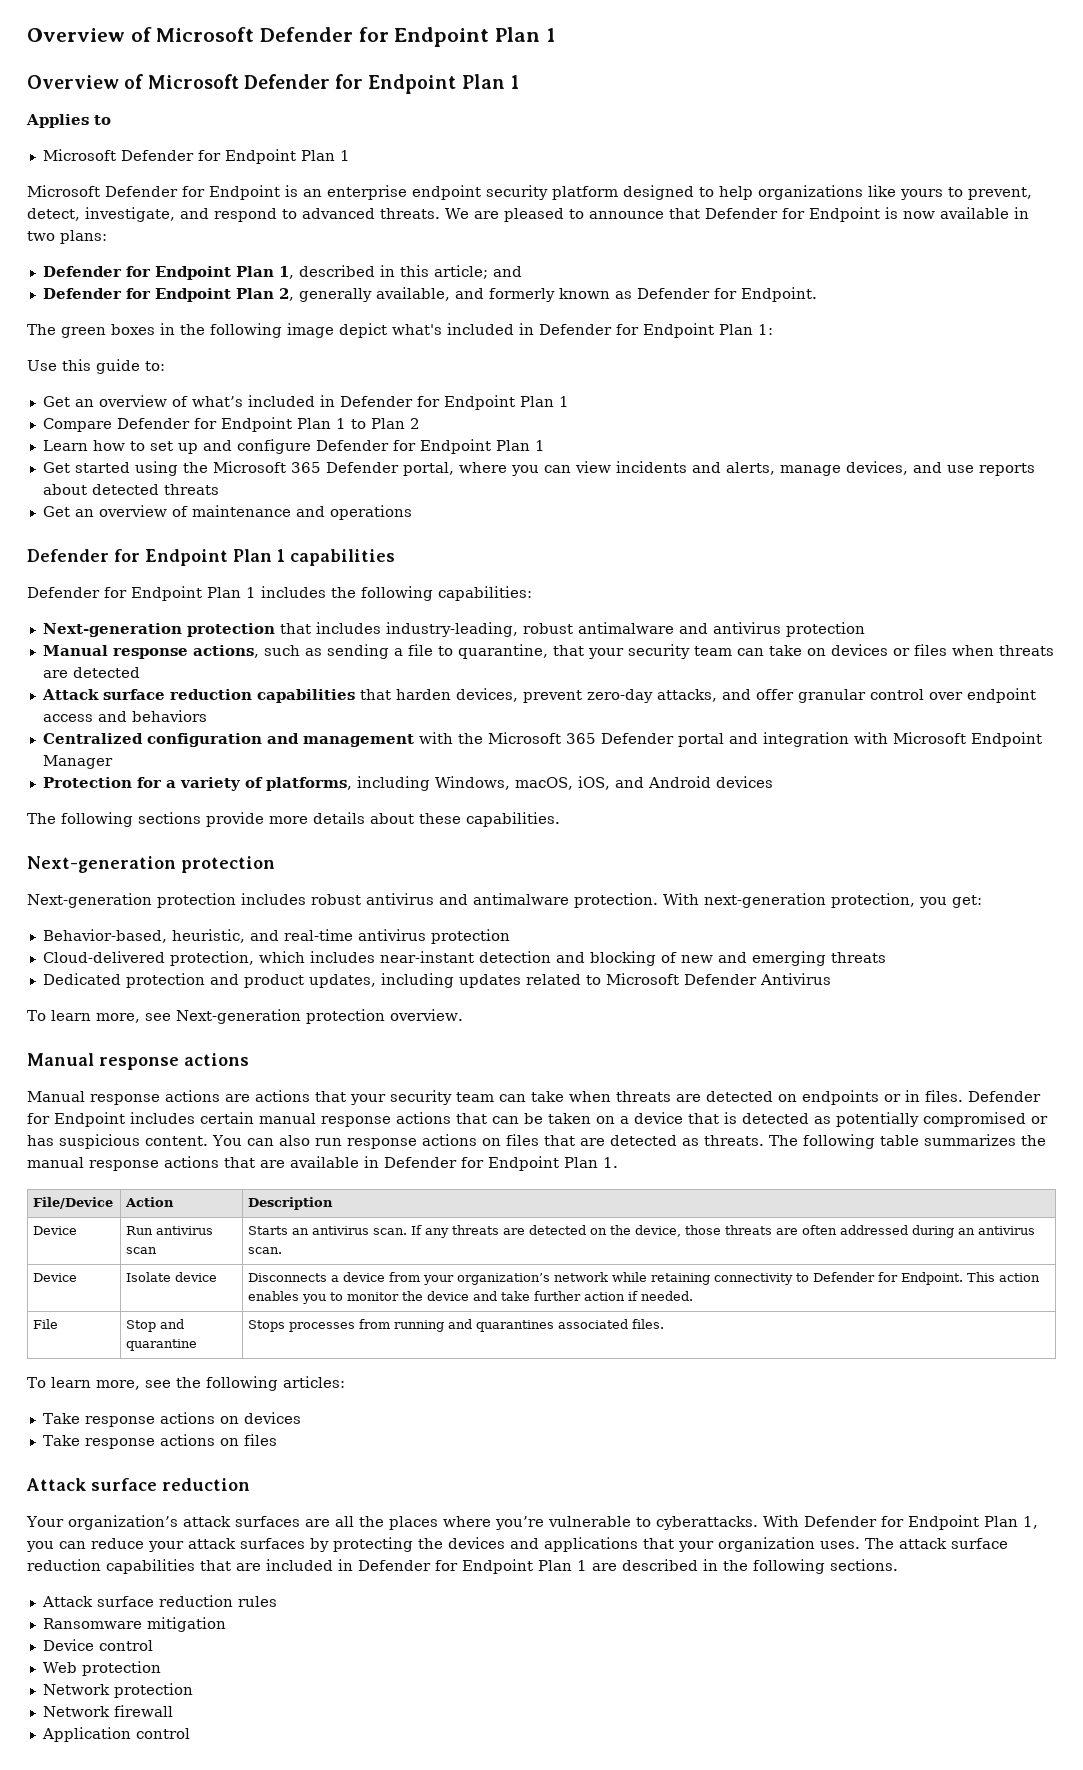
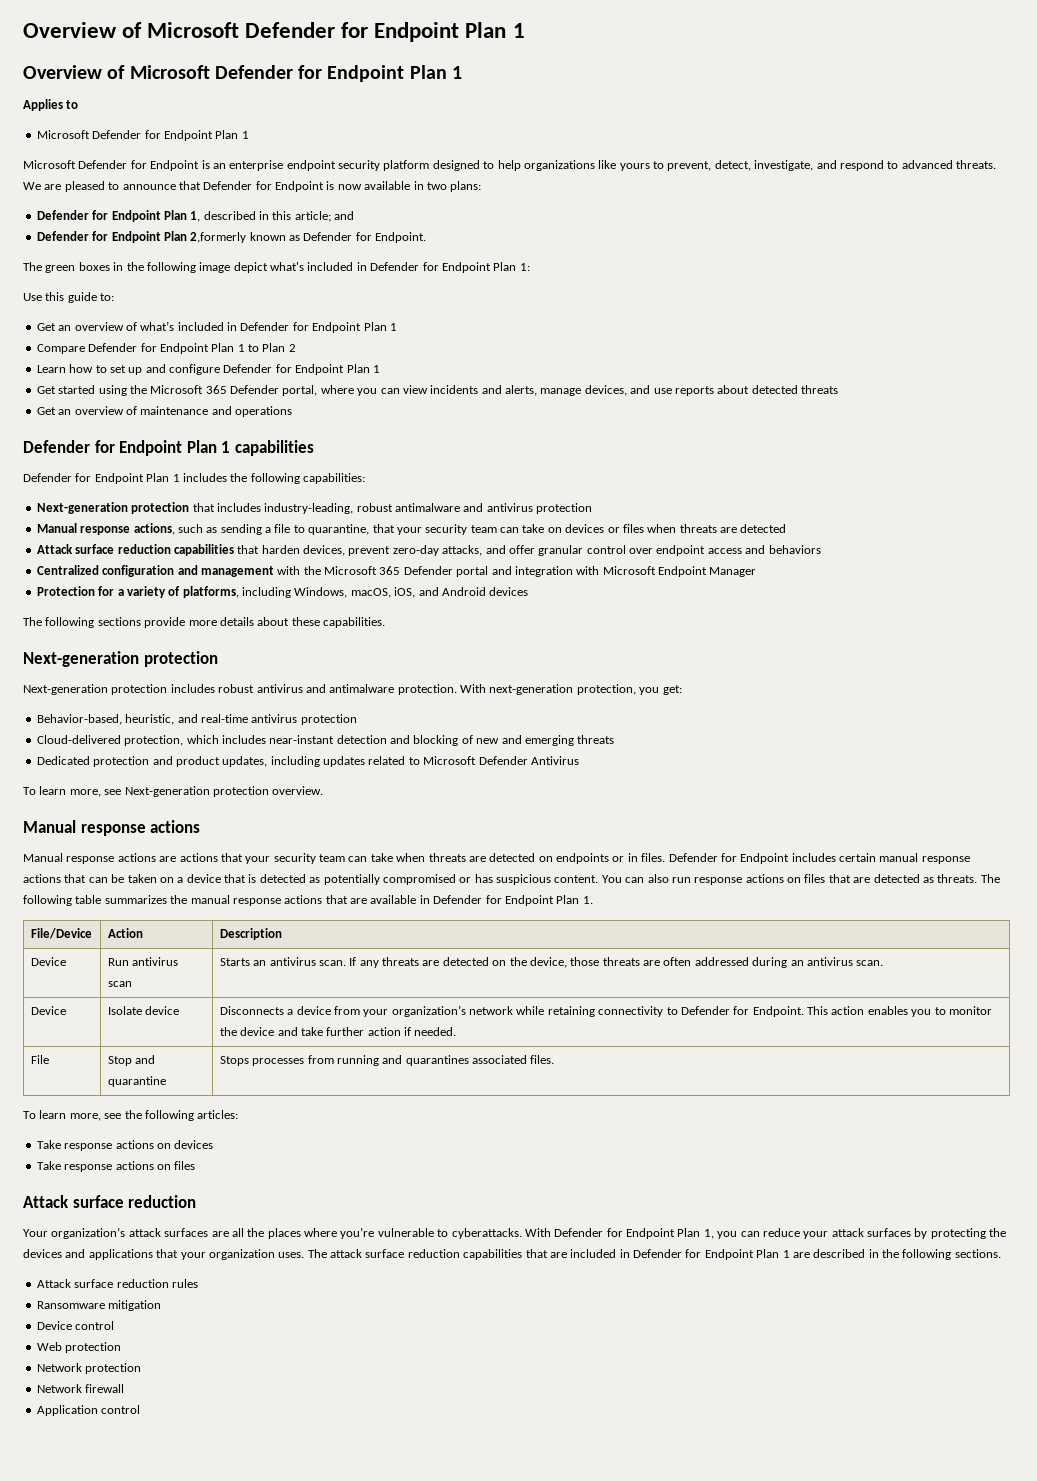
- Defender for Endpoint Plan 2, generally available, and formerly known as Defender for Endpoint.
+ Defender for Endpoint Plan 2,formerly known as Defender for Endpoint.

